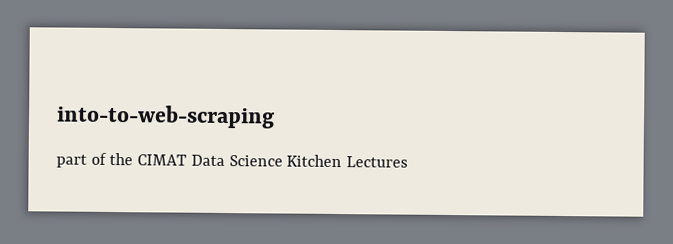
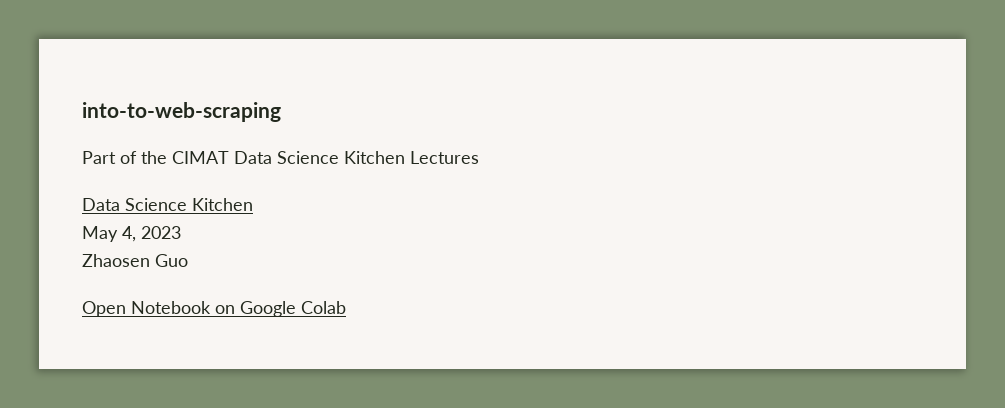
- part of the CIMAT Data Science Kitchen Lectures
+ Part of the CIMAT Data Science Kitchen Lectures
+ Data Science Kitchen
+ May 4, 2023
+ Zhaosen Guo
+ Open Notebook on Google Colab

